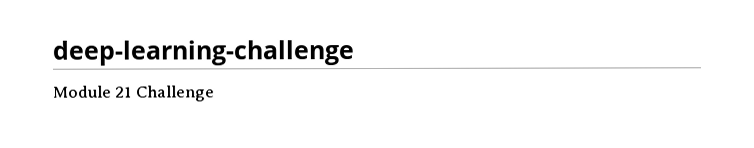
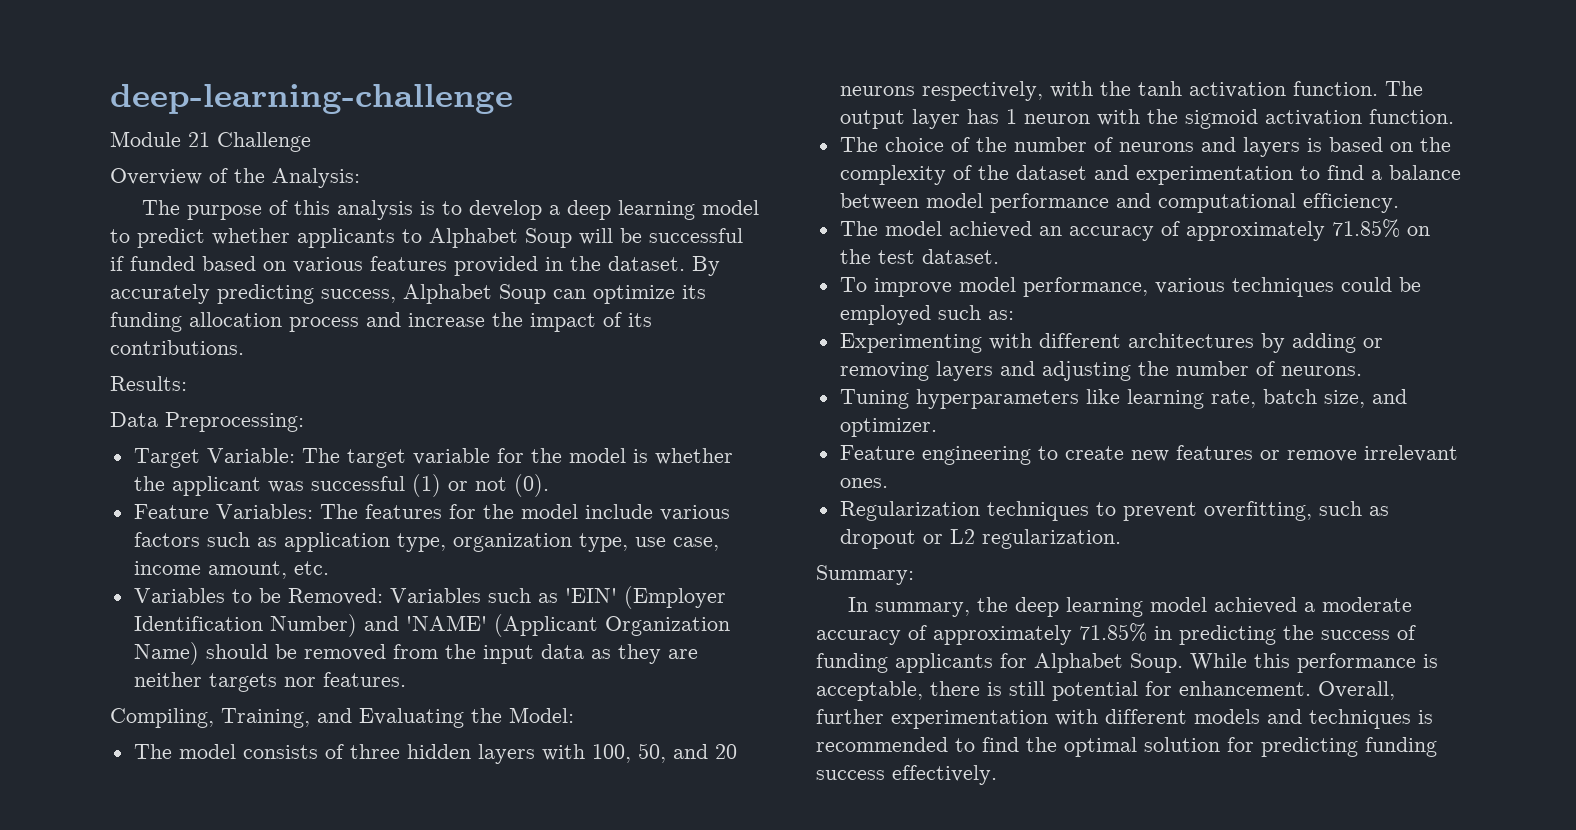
+ Overview of the Analysis:
+ The purpose of this analysis is to develop a deep learning model to predict whether applicants to Alphabet Soup will be successful if funded based on various features provided in the dataset. By accurately predicting success, Alphabet Soup can optimize its funding allocation process and increase the impact of its contributions.
+ Results:
+ Data Preprocessing:
+ Target Variable: The target variable for the model is whether the applicant was successful (1) or not (0).
+ Feature Variables: The features for the model include various factors such as application type, organization type, use case, income amount, etc.
+ Variables to be Removed: Variables such as 'EIN' (Employer Identification Number) and 'NAME' (Applicant Organization Name) should be removed from the input data as they are neither targets nor features.
+ Compiling, Training, and Evaluating the Model:
+ The model consists of three hidden layers with 100, 50, and 20 neurons respectively, with the tanh activation function. The output layer has 1 neuron with the sigmoid activation function.
+ The choice of the number of neurons and layers is based on the complexity of the dataset and experimentation to find a balance between model performance and computational efficiency.
+ The model achieved an accuracy of approximately 71.85% on the test dataset.
+ To improve model performance, various techniques could be employed such as:
+ Experimenting with different architectures by adding or removing layers and adjusting the number of neurons.
+ Tuning hyperparameters like learning rate, batch size, and optimizer.
+ Feature engineering to create new features or remove irrelevant ones.
+ Regularization techniques to prevent overfitting, such as dropout or L2 regularization.
+ Summary:
+ In summary, the deep learning model achieved a moderate accuracy of approximately 71.85% in predicting the success of funding applicants for Alphabet Soup. While this performance is acceptable, there is still potential for enhancement. Overall, further experimentation with different models and techniques is recommended to find the optimal solution for predicting funding success effectively.

